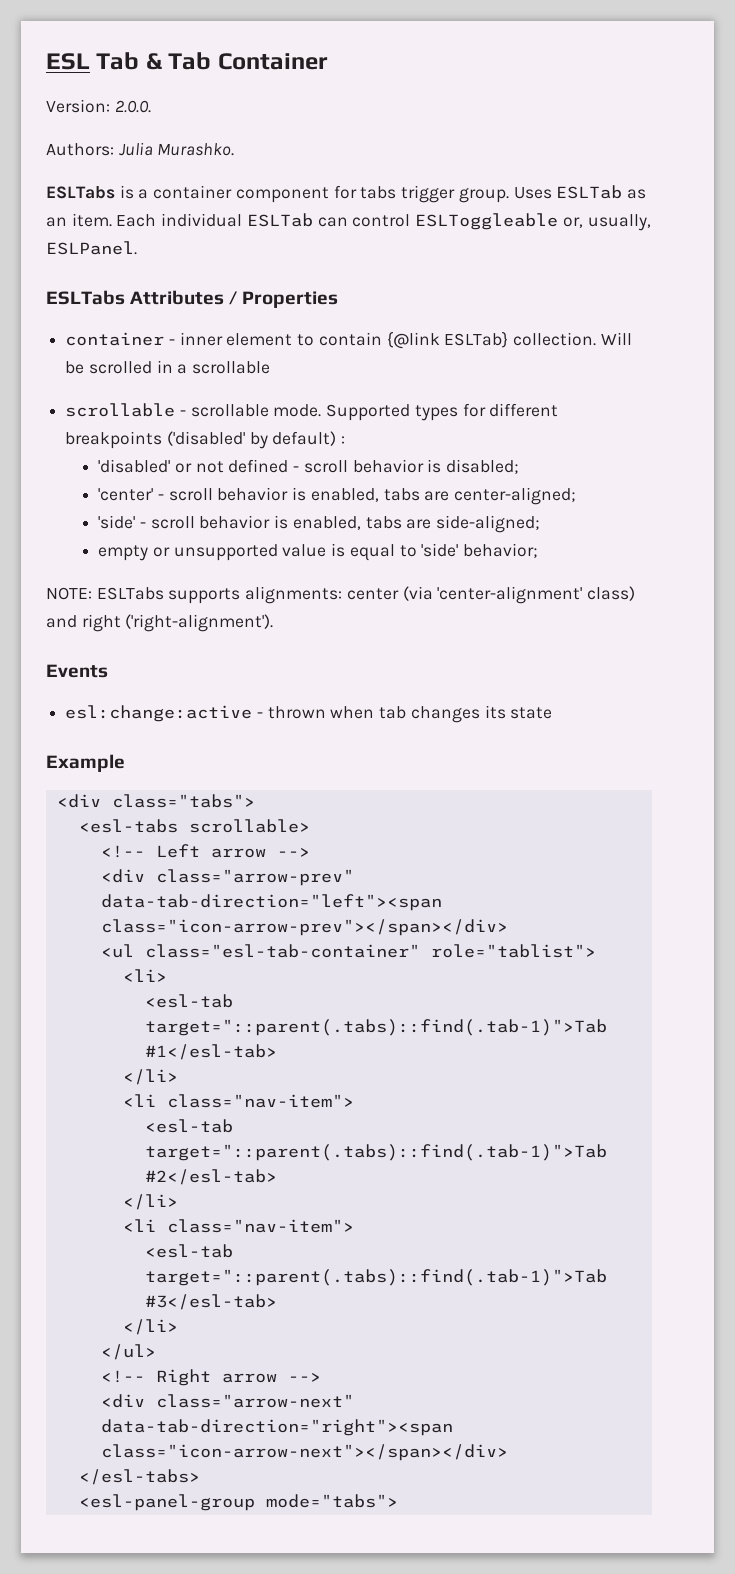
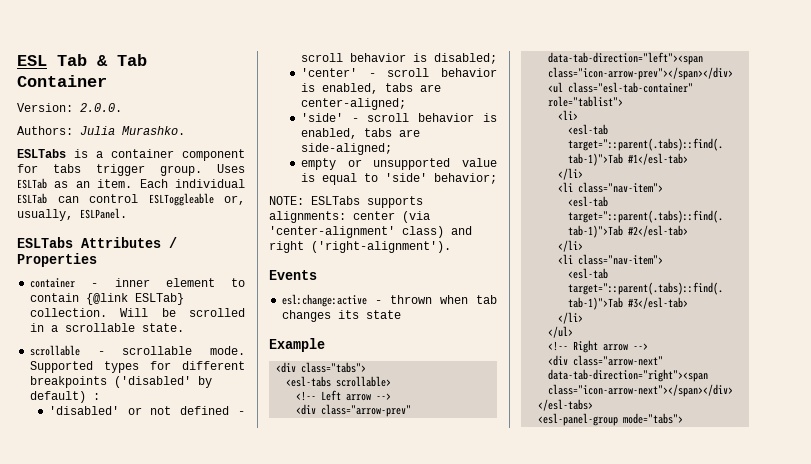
- Will be scrolled in a scrollable
+ Will be scrolled in a scrollable state.

